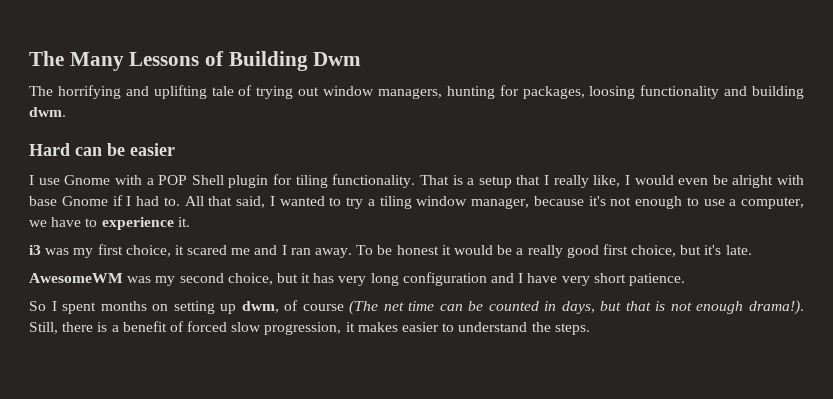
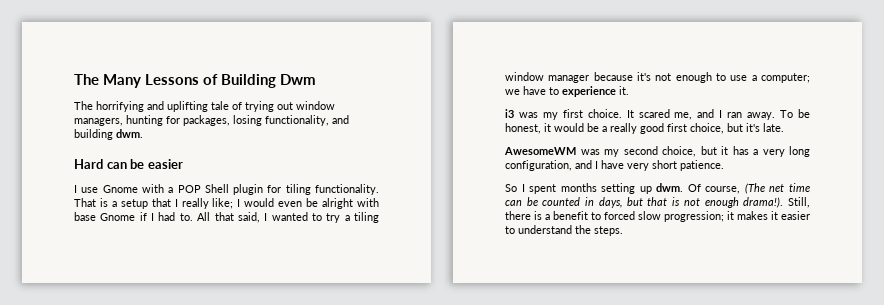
- The horrifying and uplifting tale of trying out window managers, hunting for packages, loosing functionality and building dwm.
+ The horrifying and uplifting tale of trying out window managers, hunting for packages, losing functionality, and building dwm.
- That is a setup that I really like, I would even be alright with base Gnome if I had to.
+ That is a setup that I really like; I would even be alright with base Gnome if I had to.
- All that said, I wanted to try a tiling window manager, because it's not enough to use a computer, we have to experience it.
+ All that said, I wanted to try a tiling window manager because it's not enough to use a computer; we have to experience it.
- i3 was my first choice, it scared me and I ran away.
+ i3 was my first choice. It scared me, and I ran away.
- To be honest it would be a really good first choice, but it's late.
+ To be honest, it would be a really good first choice, but it's late.
- AwesomeWM was my second choice, but it has very long configuration and I have very short patience.
+ AwesomeWM was my second choice, but it has a very long configuration, and I have very short patience.
- So I spent months on setting up dwm, of course (The net time can be counted in days, but that is not enough drama!).
+ So I spent months setting up dwm. Of course, (The net time can be counted in days, but that is not enough drama!).
- Still, there is a benefit of forced slow progression, it makes easier to understand the steps.
+ Still, there is a benefit to forced slow progression; it makes it easier to understand the steps.

